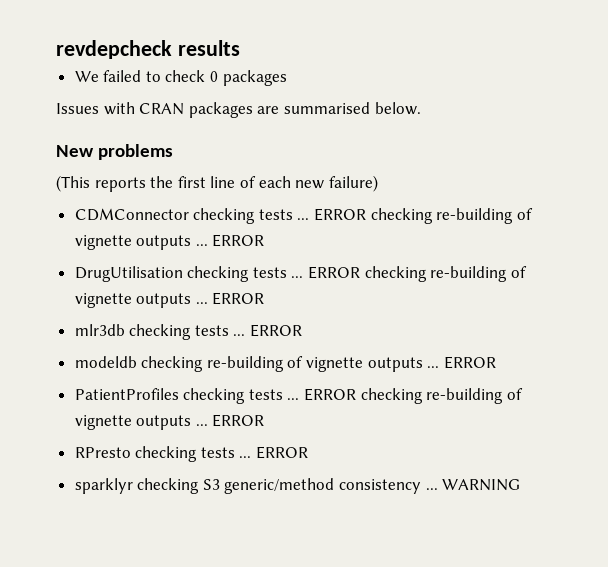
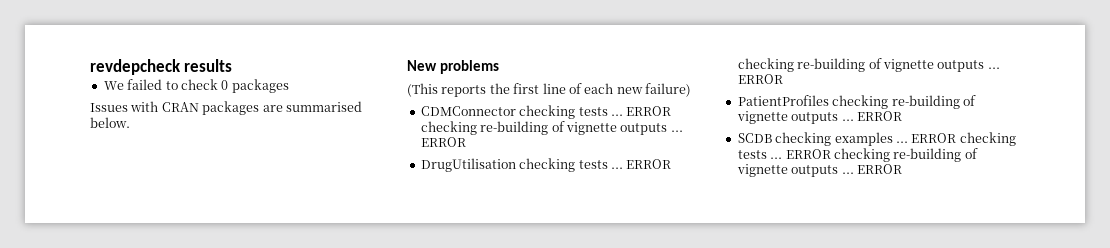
- mlr3db checking tests ... ERROR
- modeldb checking re-building of vignette outputs ... ERROR
- PatientProfiles checking tests ...
+ PatientProfiles checking re-building of vignette outputs ... ERROR
+ SCDB checking examples ... ERROR checking tests ...
- RPresto checking tests ... ERROR
- sparklyr checking S3 generic/method consistency ... WARNING

